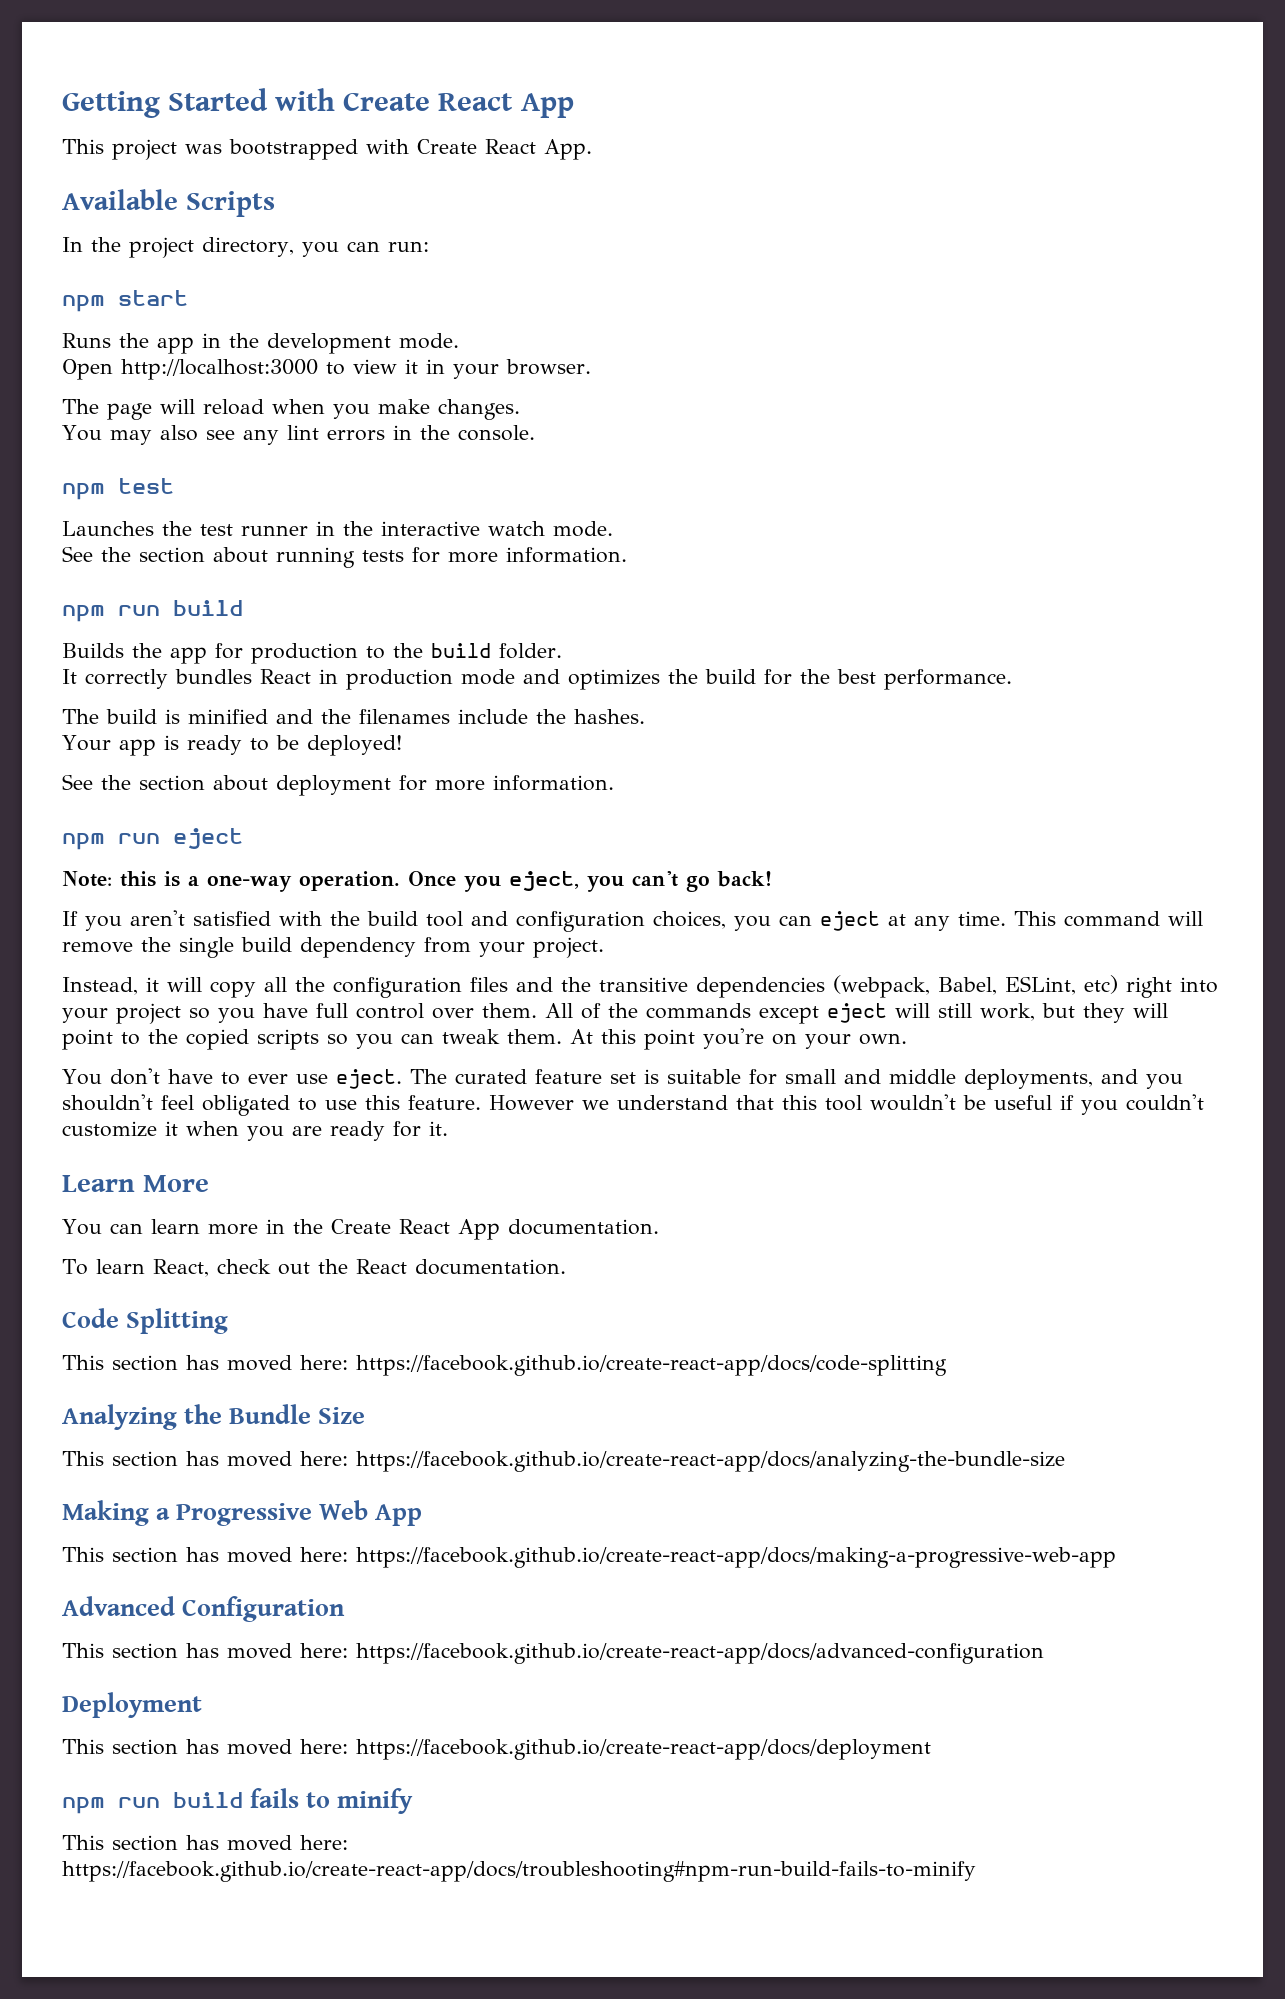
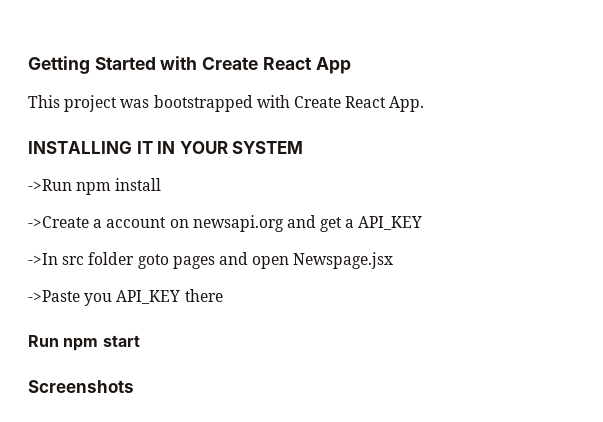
- Available Scripts
- In the project directory, you can run:
- npm start
- Runs the app in the development mode.
- Open http://localhost:3000 to view it in your browser.
- The page will reload when you make changes.
- You may also see any lint errors in the console.
- npm test
- Launches the test runner in the interactive watch mode.
- See the section about running tests for more information.
- npm run build
- Builds the app for production to the build folder.
- It correctly bundles React in production mode and optimizes the build for the best performance.
- The build is minified and the filenames include the hashes.
- Your app is ready to be deployed!
- See the section about deployment for more information.
- npm run eject
- Note: this is a one-way operation. Once you eject, you can't go back!
- If you aren't satisfied with the build tool and configuration choices, you can eject at any time. This command will remove the single build dependency from your project.
- Instead, it will copy all the configuration files and the transitive dependencies (webpack, Babel, ESLint, etc) right into your project so you have full control over them. All of the commands except eject will still work, but they will point to the copied scripts so you can tweak them. At this point you're on your own.
- You don't have to ever use eject. The curated feature set is suitable for small and middle deployments, and you shouldn't feel obligated to use this feature. However we understand that this tool wouldn't be useful if you couldn't customize it when you are ready for it.
- Learn More
- You can learn more in the Create React App documentation.
- To learn React, check out the React documentation.
- Code Splitting
- This section has moved here: https://facebook.github.io/create-react-app/docs/code-splitting
- Analyzing the Bundle Size
- This section has moved here: https://facebook.github.io/create-react-app/docs/analyzing-the-bundle-size
- Making a Progressive Web App
- This section has moved here: https://facebook.github.io/create-react-app/docs/making-a-progressive-web-app
- Advanced Configuration
- This section has moved here: https://facebook.github.io/create-react-app/docs/advanced-configuration
- Deployment
- This section has moved here: https://facebook.github.io/create-react-app/docs/deployment
- npm run build fails to minify
- This section has moved here: https://facebook.github.io/create-react-app/docs/troubleshooting#npm-run-build-fails-to-minify
+ INSTALLING IT IN YOUR SYSTEM
+ ->Run npm install
+ ->Create a account on newsapi.org and get a API_KEY
+ ->In src folder goto pages and open Newspage.jsx
+ ->Paste you API_KEY there
+ Run npm start
+ Screenshots

